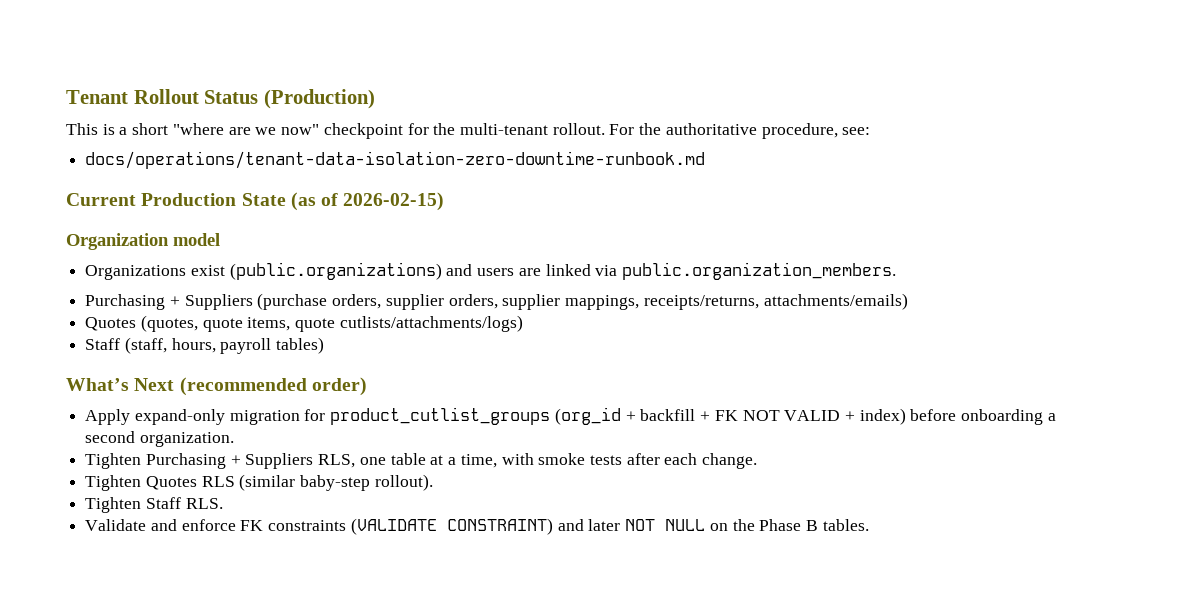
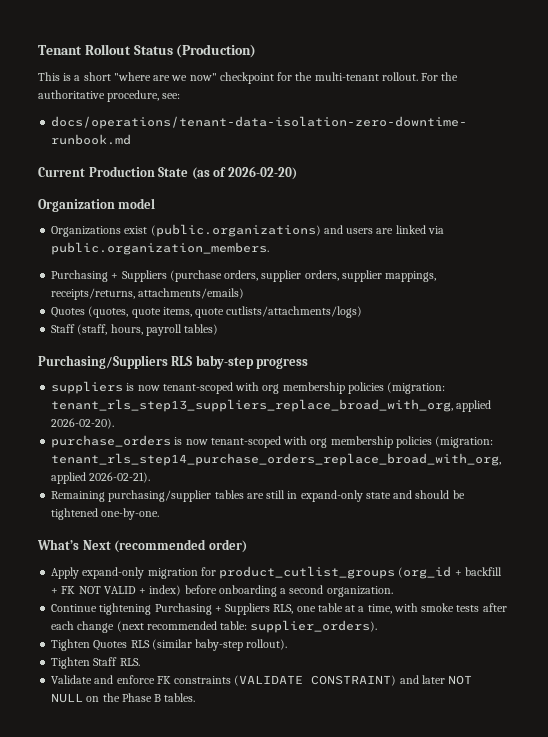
- Current Production State (as of 2026-02-15)
+ Current Production State (as of 2026-02-20)
+ Purchasing/Suppliers RLS baby-step progress
+ suppliers is now tenant-scoped with org membership policies (migration: tenant_rls_step13_suppliers_replace_broad_with_org, applied 2026-02-20).
+ purchase_orders is now tenant-scoped with org membership policies (migration: tenant_rls_step14_purchase_orders_replace_broad_with_org, applied 2026-02-21).
+ Remaining purchasing/supplier tables are still in expand-only state and should be tightened one-by-one.
- Tighten Purchasing + Suppliers RLS, one table at a time, with smoke tests after each change.
+ Continue tightening Purchasing + Suppliers RLS, one table at a time, with smoke tests after each change (next recommended table: supplier_orders).

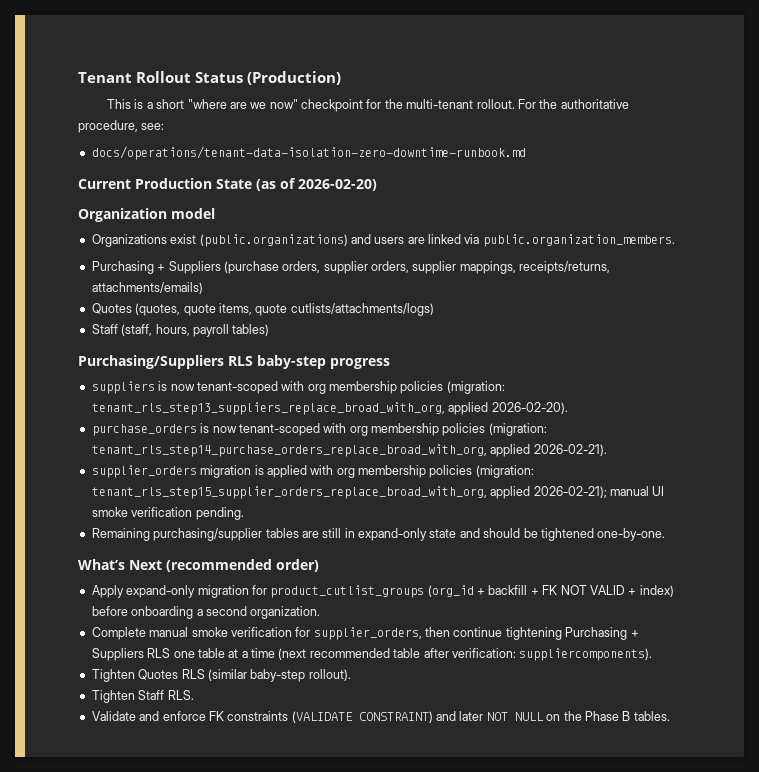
+ supplier_orders migration is applied with org membership policies (migration: tenant_rls_step15_supplier_orders_replace_broad_with_org, applied 2026-02-21); manual UI smoke verification pending.
- Continue tightening Purchasing + Suppliers RLS, one table at a time, with smoke tests after each change (next recommended table: supplier_orders).
+ Complete manual smoke verification for supplier_orders, then continue tightening Purchasing + Suppliers RLS one table at a time (next recommended table after verification: suppliercomponents).

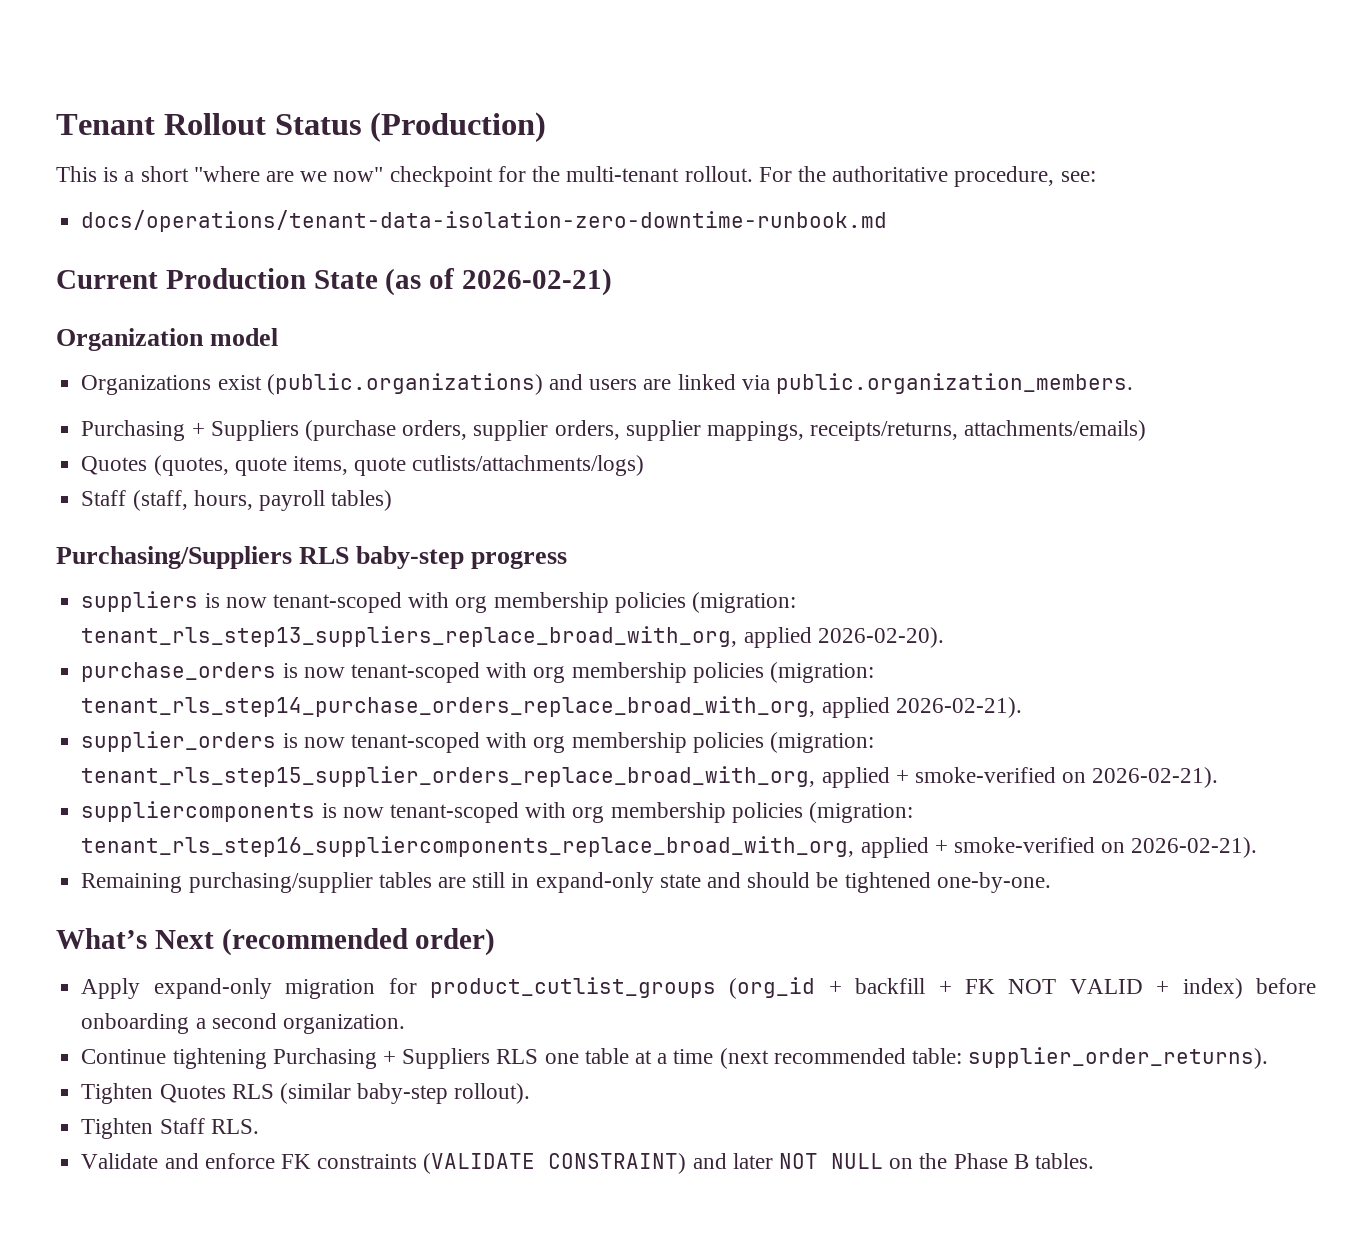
- Current Production State (as of 2026-02-20)
+ Current Production State (as of 2026-02-21)
- supplier_orders migration is applied with org membership policies (migration: tenant_rls_step15_supplier_orders_replace_broad_with_org, applied 2026-02-21); manual UI smoke verification pending.
+ supplier_orders is now tenant-scoped with org membership policies (migration: tenant_rls_step15_supplier_orders_replace_broad_with_org, applied + smoke-verified on 2026-02-21).
+ suppliercomponents is now tenant-scoped with org membership policies (migration: tenant_rls_step16_suppliercomponents_replace_broad_with_org, applied + smoke-verified on 2026-02-21).
- Complete manual smoke verification for supplier_orders, then continue tightening Purchasing + Suppliers RLS one table at a time (next recommended table after verification: suppliercomponents).
+ Continue tightening Purchasing + Suppliers RLS one table at a time (next recommended table: supplier_order_returns).

